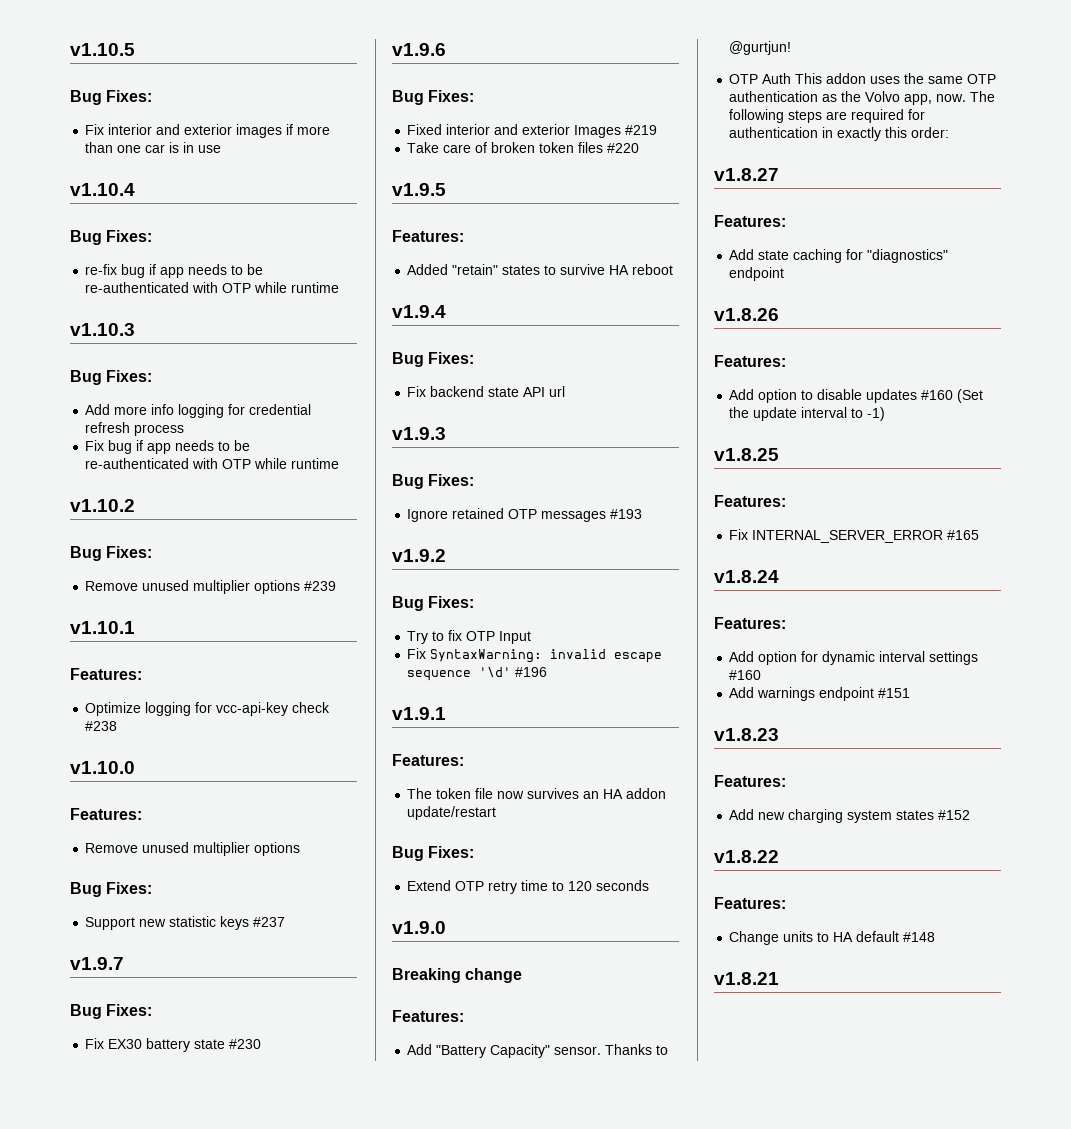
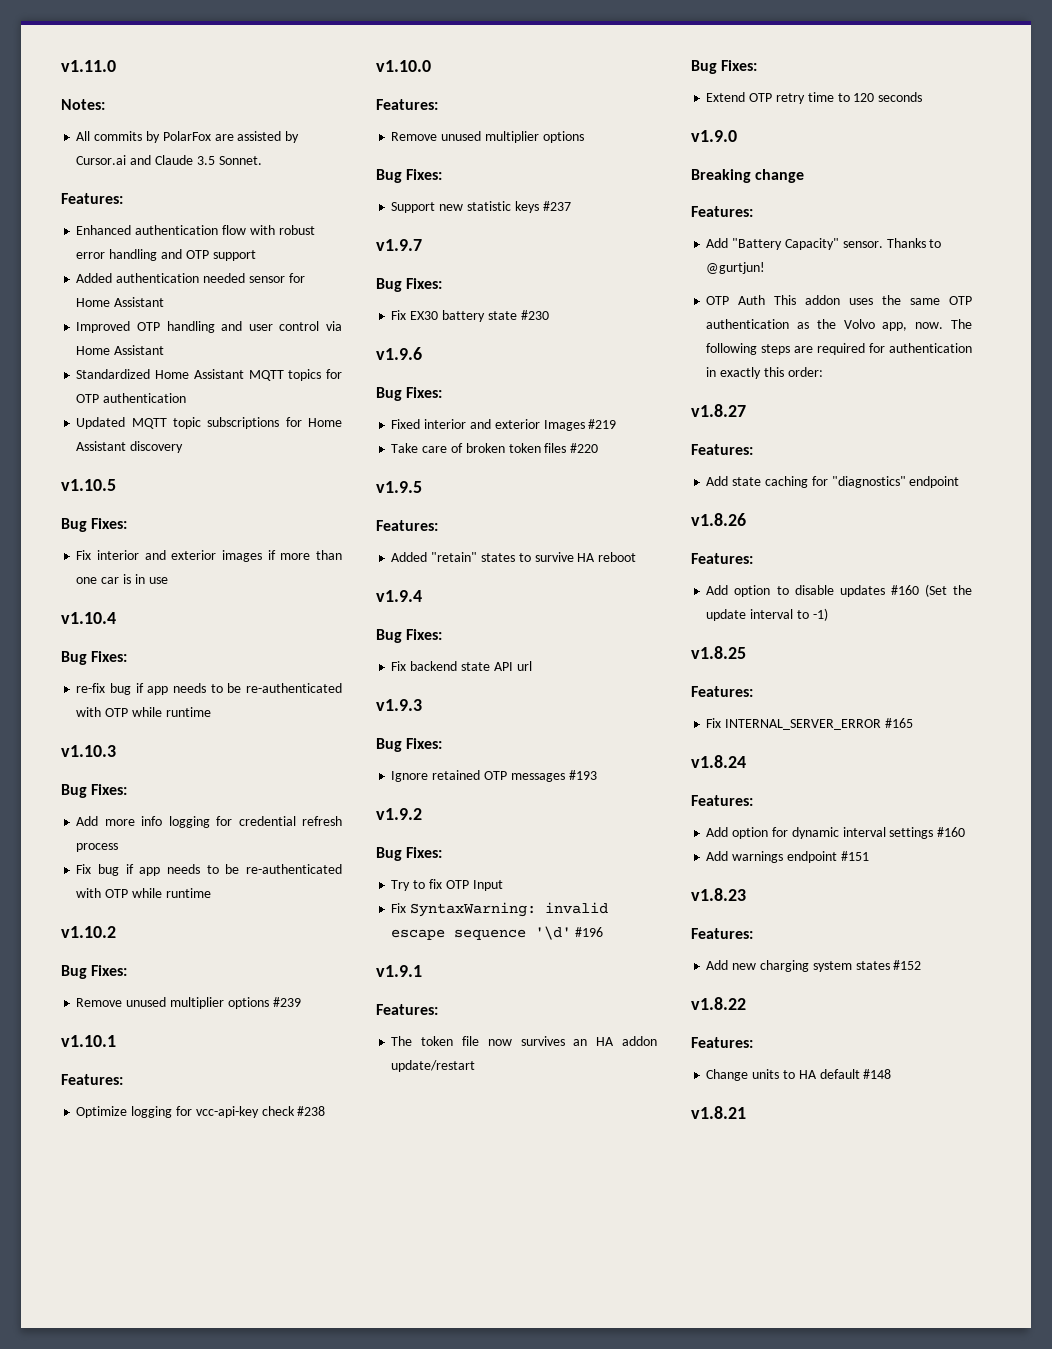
+ v1.11.0
+ Notes:
+ All commits by PolarFox are assisted by Cursor.ai and Claude 3.5 Sonnet.
+ Features:
+ Enhanced authentication flow with robust error handling and OTP support
+ Added authentication needed sensor for Home Assistant
+ Improved OTP handling and user control via Home Assistant
+ Standardized Home Assistant MQTT topics for OTP authentication
+ Updated MQTT topic subscriptions for Home Assistant discovery

